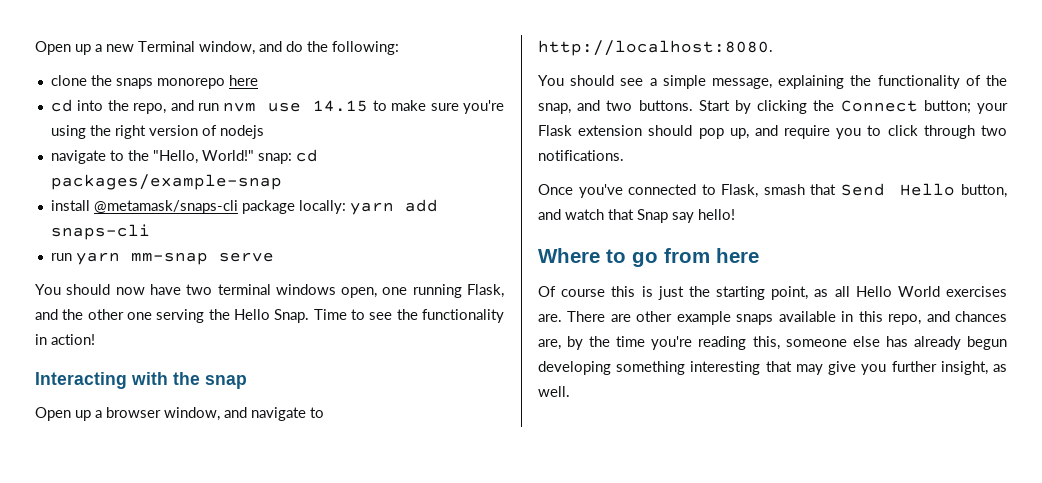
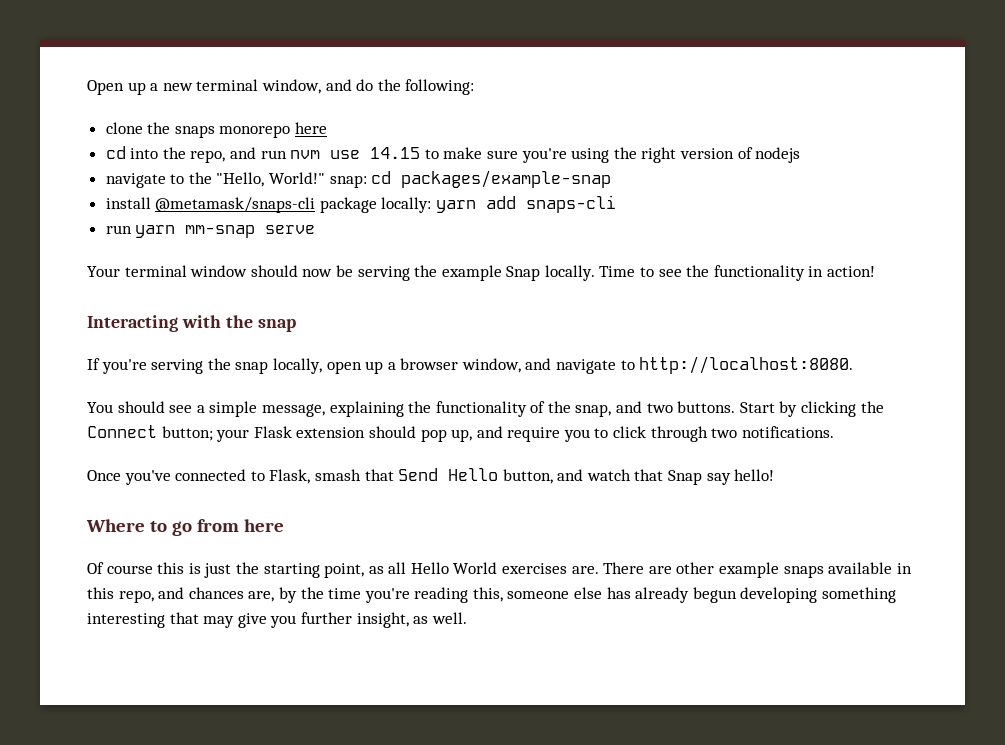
- Open up a new Terminal window, and do the following:
+ Open up a new terminal window, and do the following:
- You should now have two terminal windows open, one running Flask, and the other one serving the Hello Snap.
+ Your terminal window should now be serving the example Snap locally.
- Open up a browser window, and navigate to http://localhost:8080.
+ If you're serving the snap locally, open up a browser window, and navigate to http://localhost:8080.

